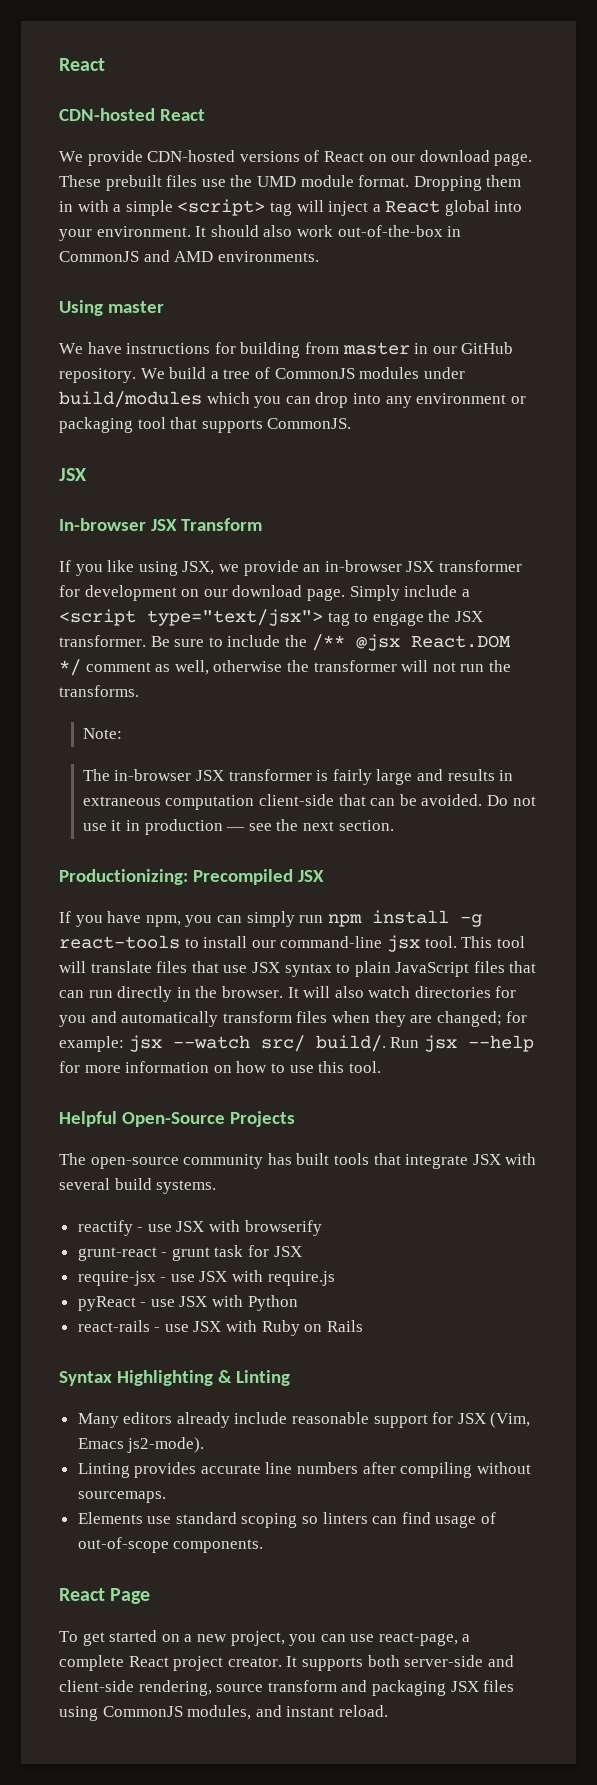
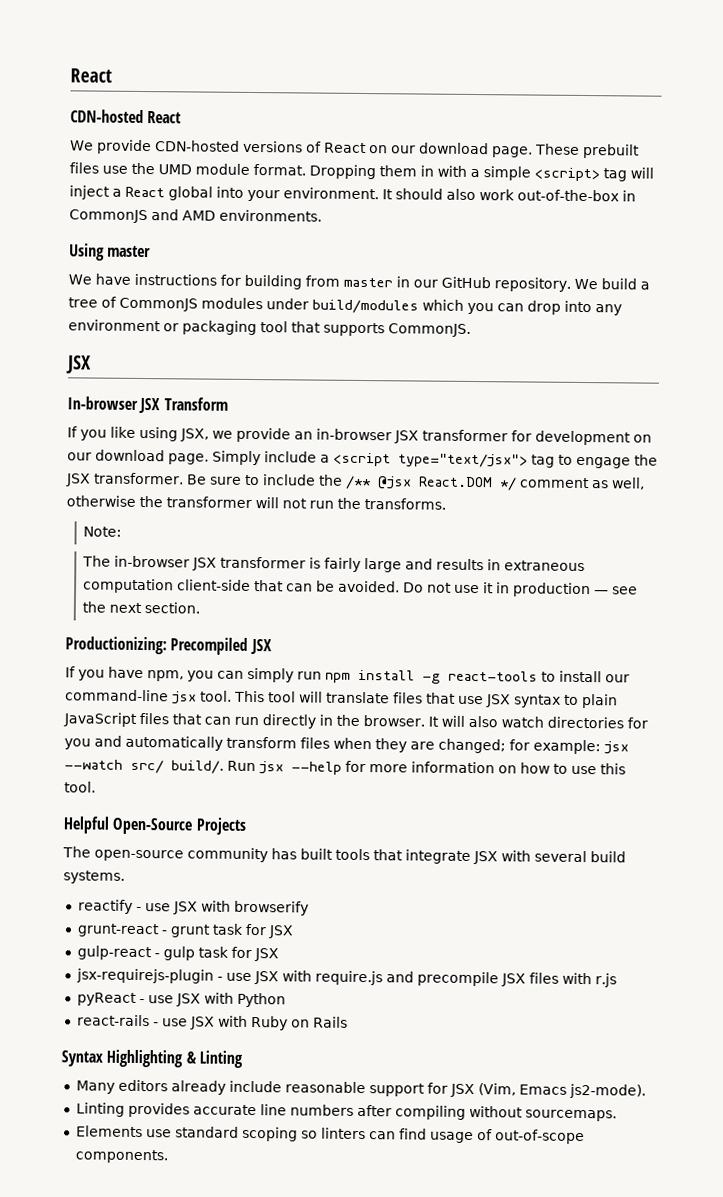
- require-jsx - use JSX with require.js
+ gulp-react - gulp task for JSX
+ jsx-requirejs-plugin - use JSX with require.js and precompile JSX files with r.js
- React Page
- To get started on a new project, you can use react-page, a complete React project creator. It supports both server-side and client-side rendering, source transform and packaging JSX files using CommonJS modules, and instant reload.

